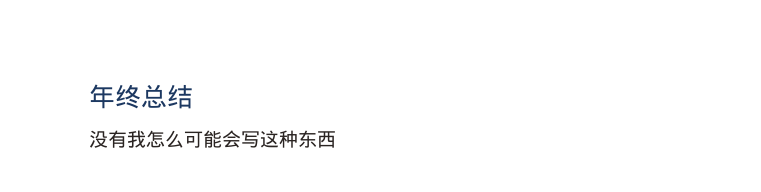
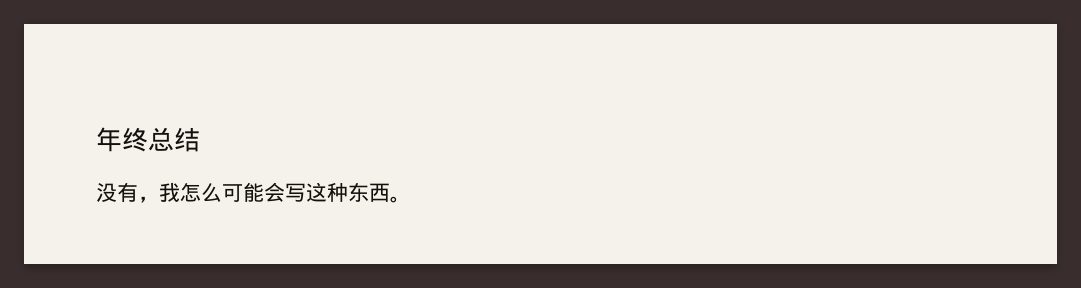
- 没有我怎么可能会写这种东西
+ 没有，我怎么可能会写这种东西。

